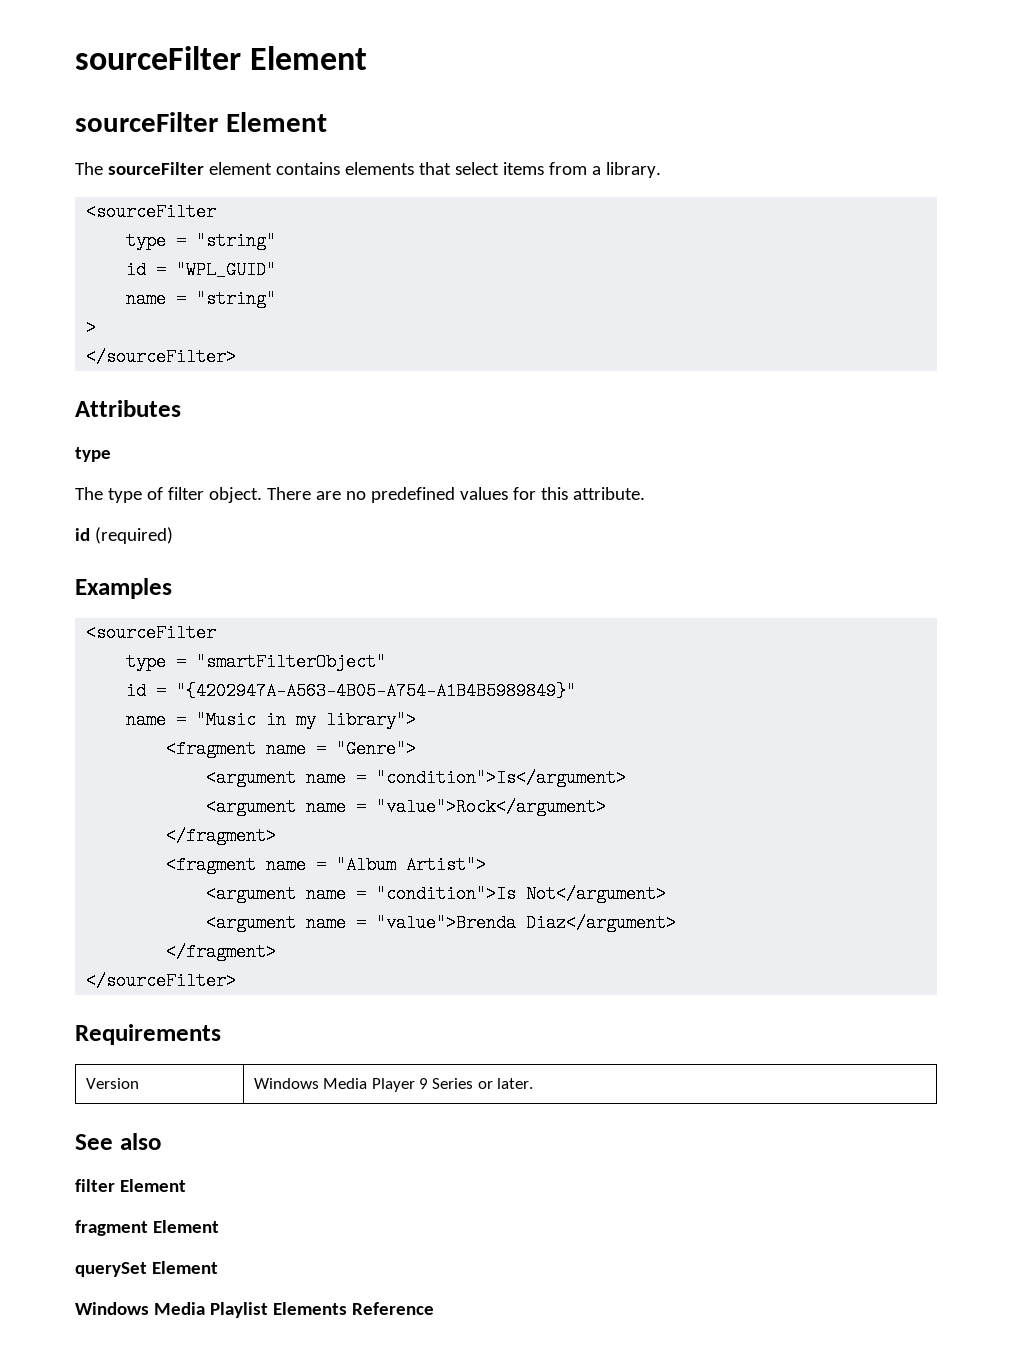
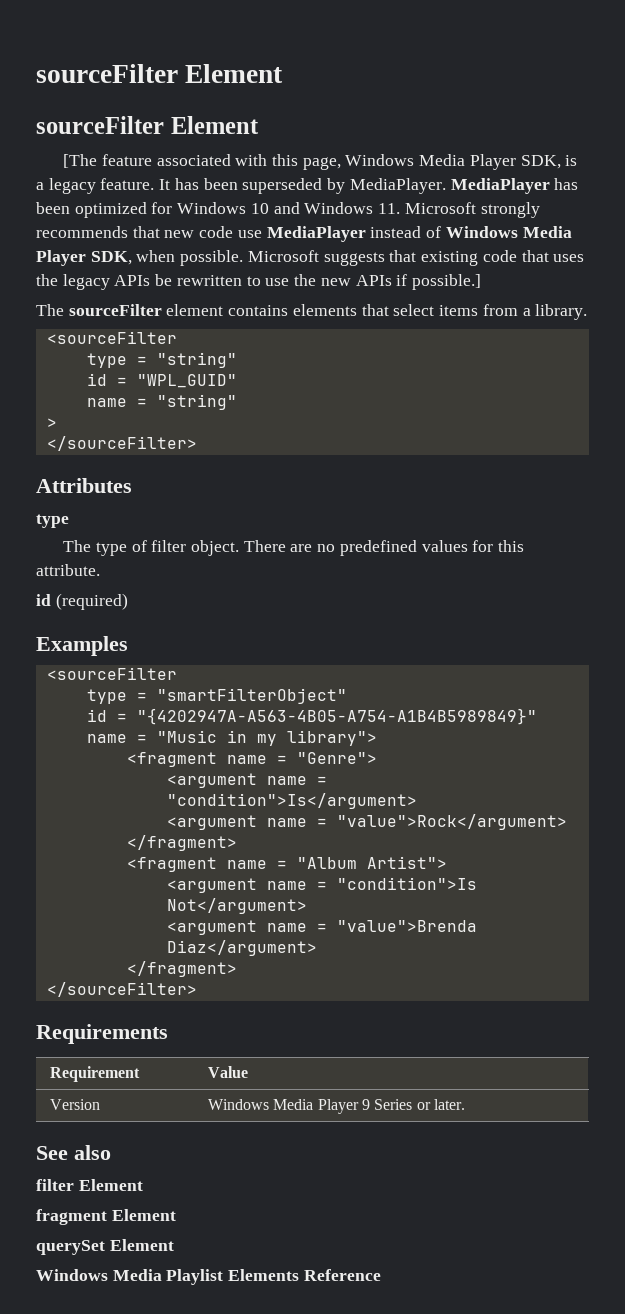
+ [The feature associated with this page, Windows Media Player SDK, is a legacy feature. It has been superseded by MediaPlayer. MediaPlayer has been optimized for Windows 10 and Windows 11. Microsoft strongly recommends that new code use MediaPlayer instead of Windows Media Player SDK, when possible. Microsoft suggests that existing code that uses the legacy APIs be rewritten to use the new APIs if possible.]
+ Requirement | Value

